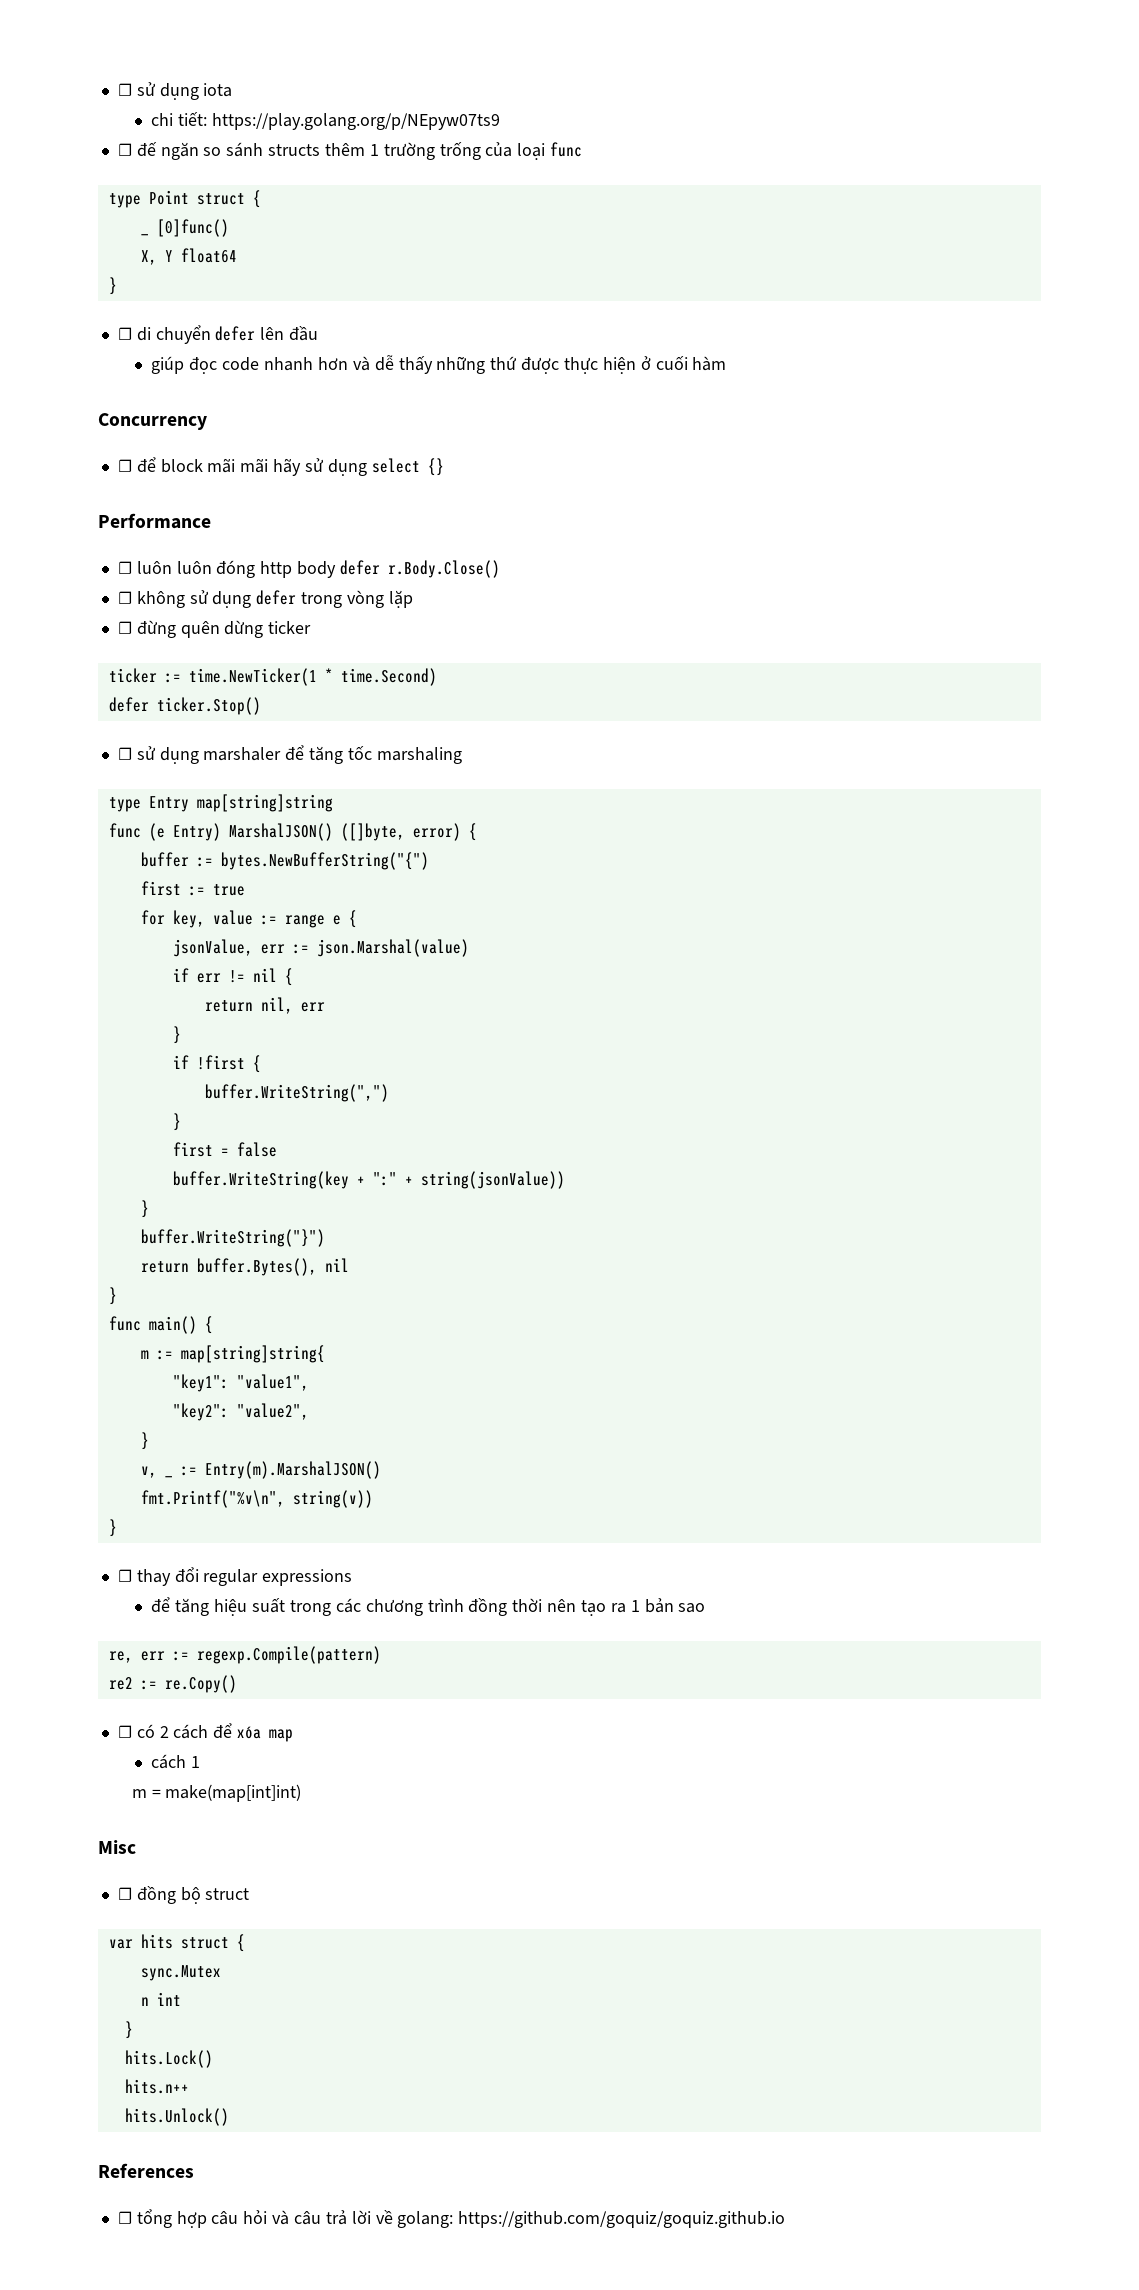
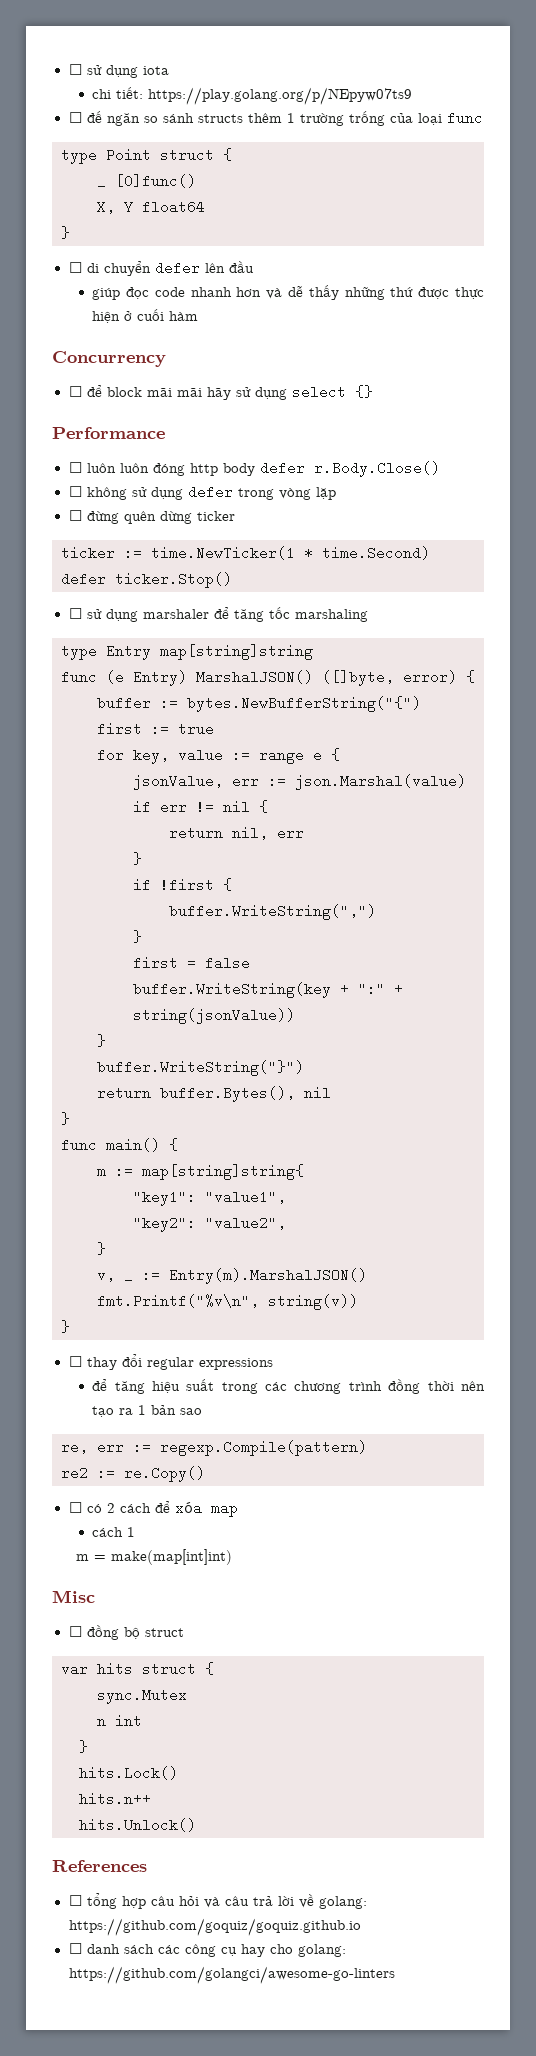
+ ☐ danh sách các công cụ hay cho golang: https://github.com/golangci/awesome-go-linters

